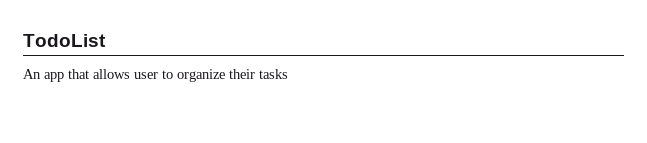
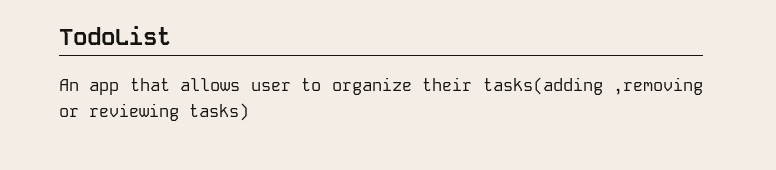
- An app that allows user to organize their tasks
+ An app that allows user to organize their tasks(adding ,removing or reviewing tasks)

